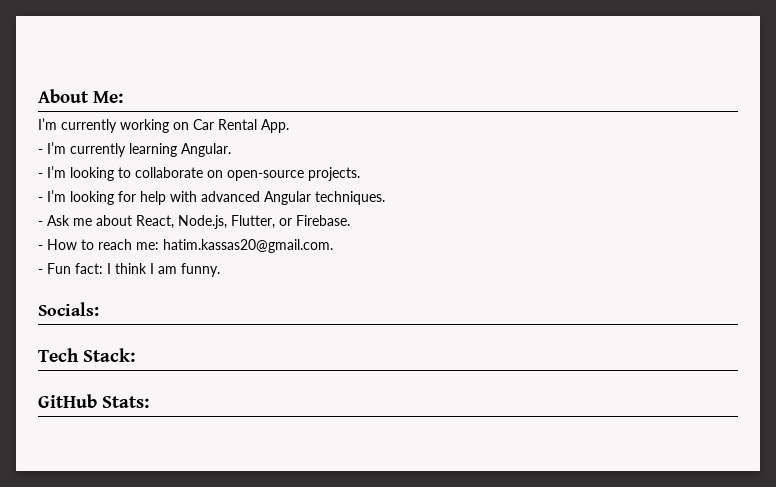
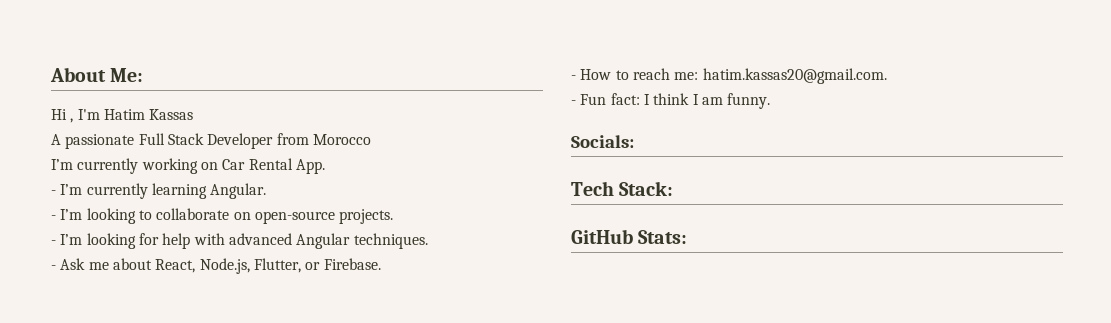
+ Hi , I'm Hatim Kassas
+ A passionate Full Stack Developer from Morocco

